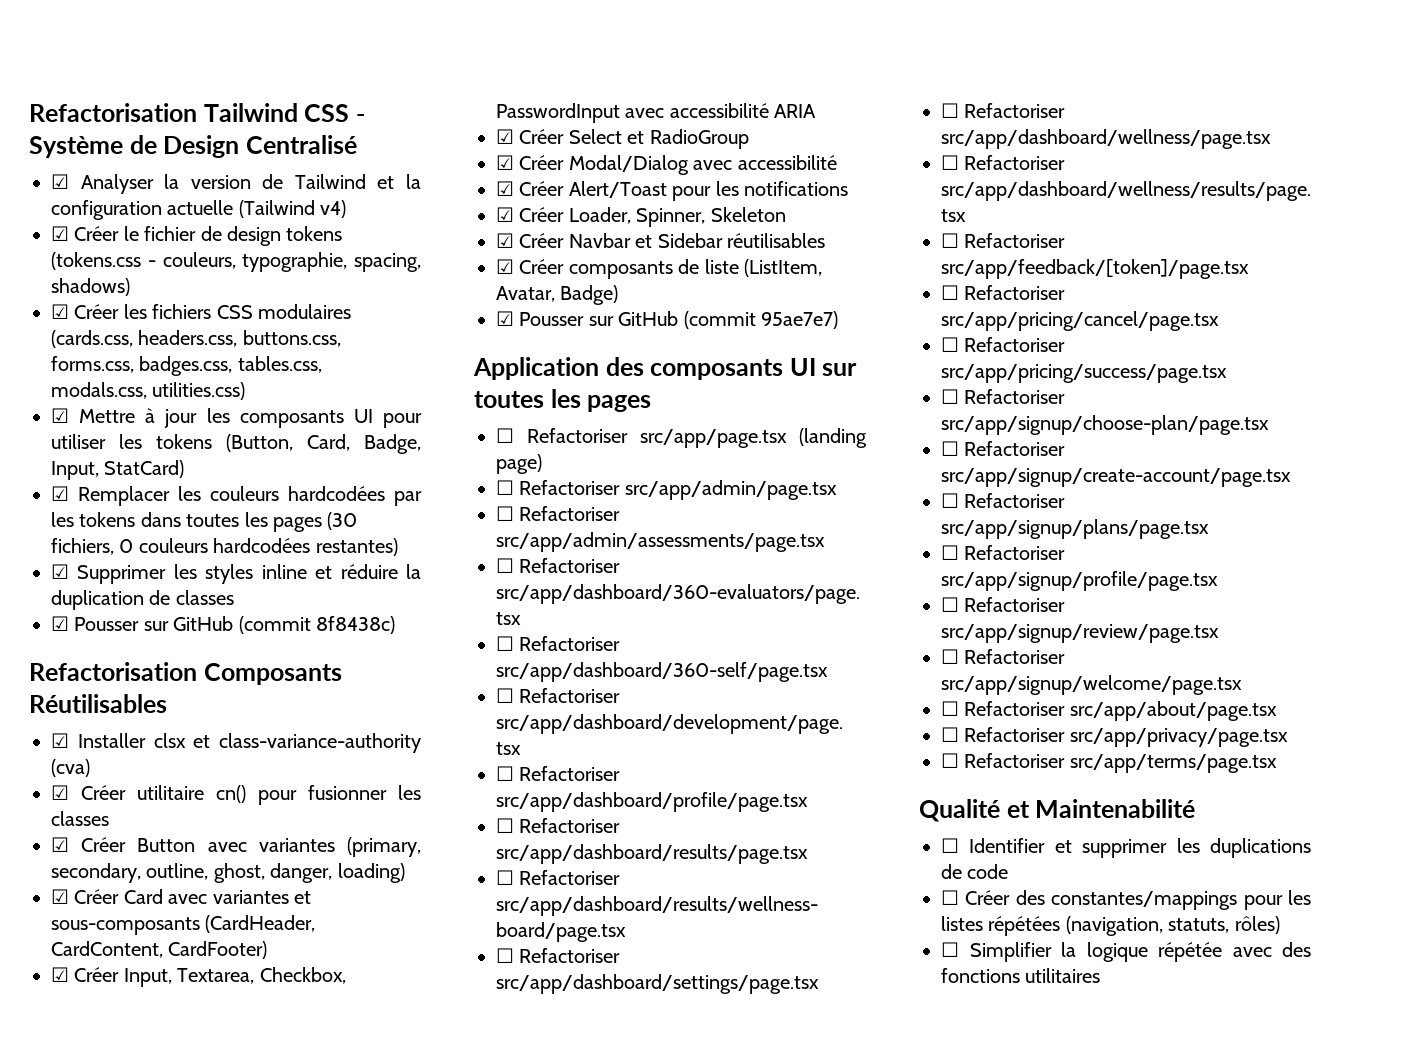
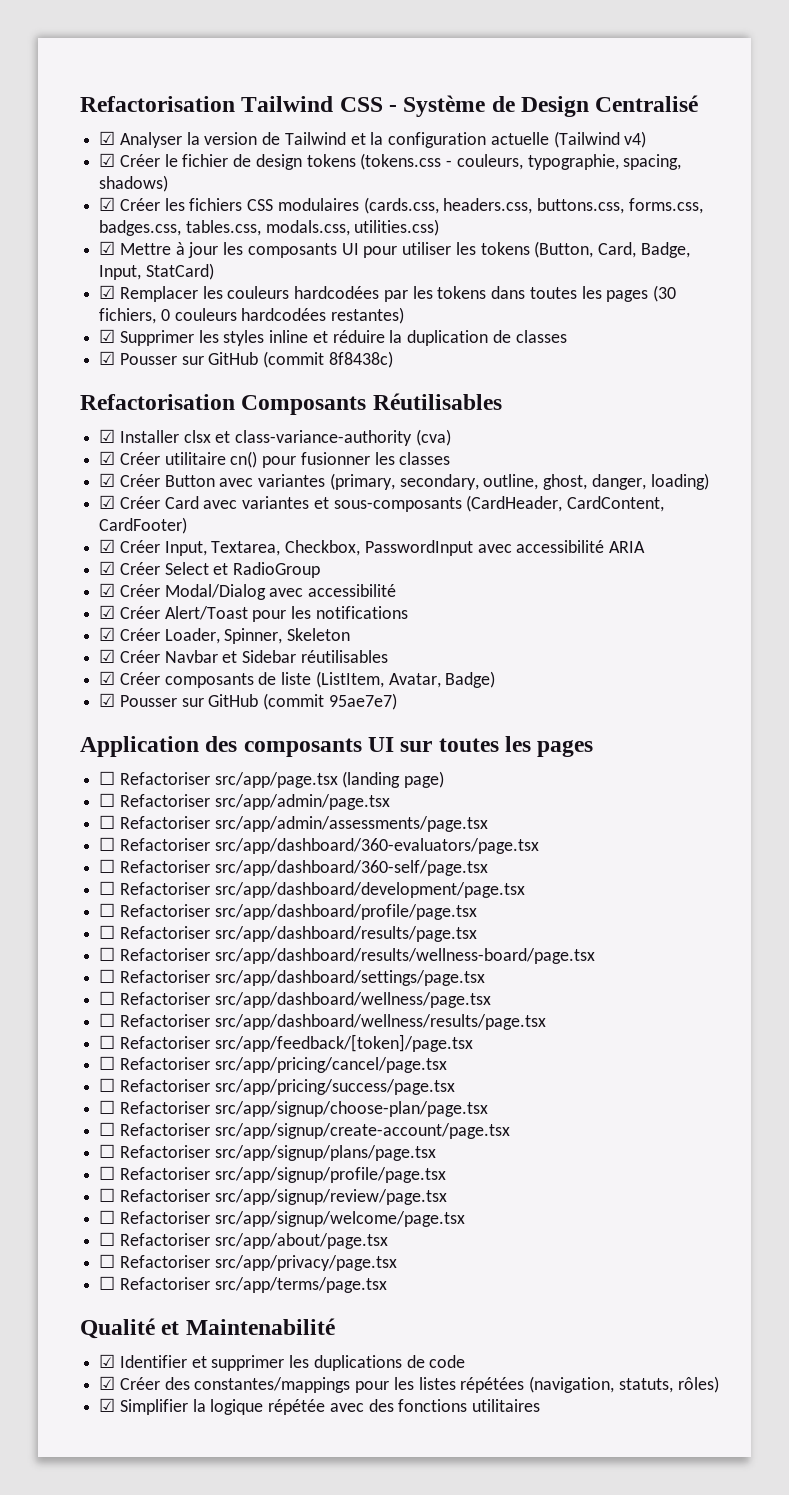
- ☐ Identifier et supprimer les duplications de code
+ ☑ Identifier et supprimer les duplications de code
- ☐ Créer des constantes/mappings pour les listes répétées (navigation, statuts, rôles)
+ ☑ Créer des constantes/mappings pour les listes répétées (navigation, statuts, rôles)
- ☐ Simplifier la logique répétée avec des fonctions utilitaires
+ ☑ Simplifier la logique répétée avec des fonctions utilitaires

